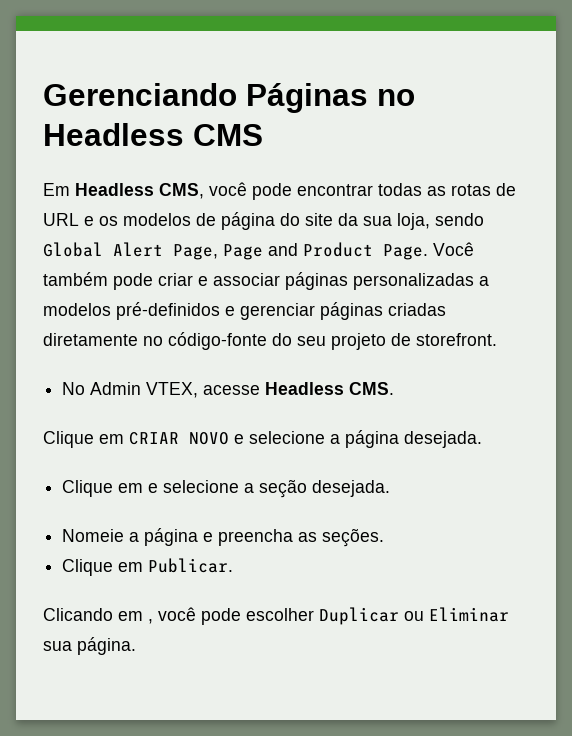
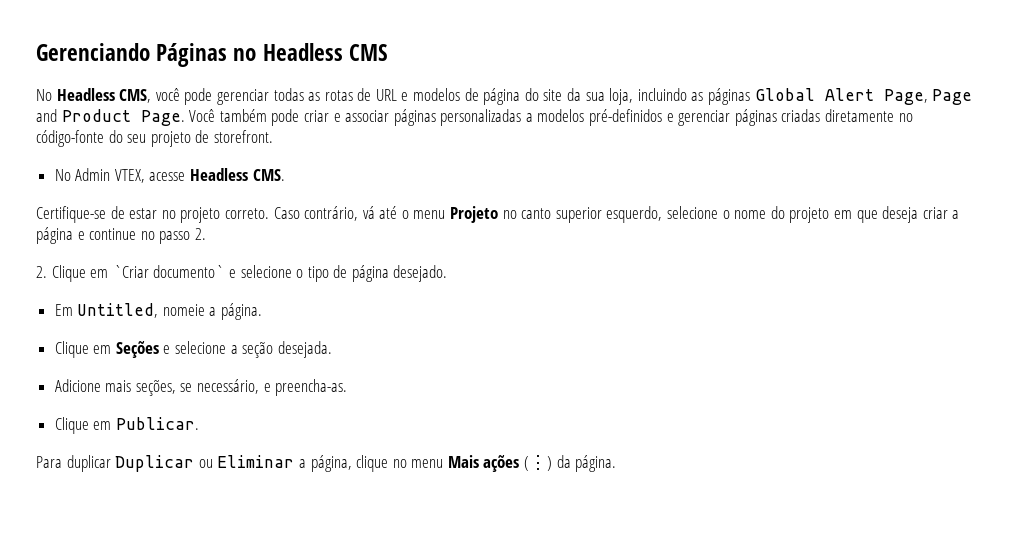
- Em Headless CMS, você pode encontrar todas as rotas de URL e os modelos de página do site da sua loja, sendo Global Alert Page, Page and Product Page.
+ No Headless CMS, você pode gerenciar todas as rotas de URL e modelos de página do site da sua loja, incluindo as páginas Global Alert Page, Page and Product Page.
- Clique em CRIAR NOVO e selecione a página desejada.
- Clique em e selecione a seção desejada.
+ Certifique-se de estar no projeto correto. Caso contrário, vá até o menu Projeto no canto superior esquerdo, selecione o nome do projeto em que deseja criar a página e continue no passo 2.
+ 2. Clique em `Criar documento` e selecione o tipo de página desejado.
+ Em Untitled, nomeie a página.
+ Clique em Seções e selecione a seção desejada.
- Nomeie a página e preencha as seções.
+ Adicione mais seções, se necessário, e preencha-as.
  Clique em Publicar.
- Clicando em , você pode escolher Duplicar ou Eliminar sua página.
+ Para duplicar Duplicar ou Eliminar a página, clique no menu Mais ações (⋮) da página.

